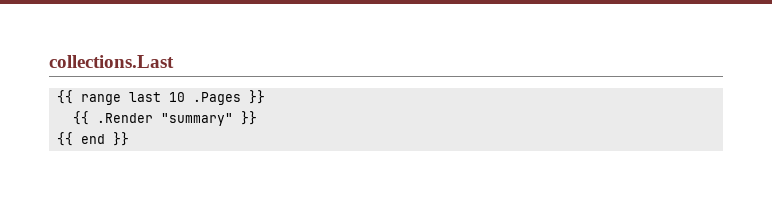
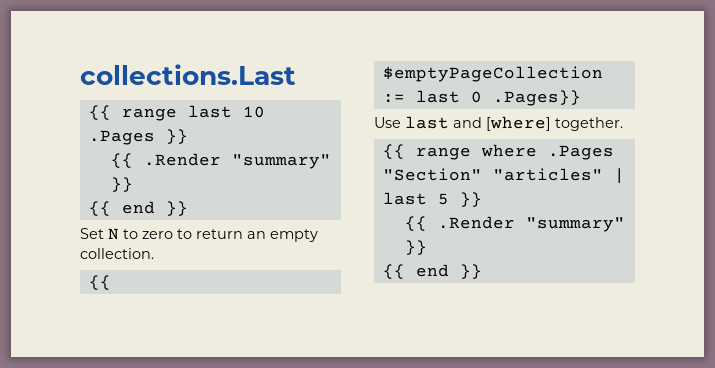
+ Set N to zero to return an empty collection.
+ {{ $emptyPageCollection := last 0 .Pages}}
+ Use last and [where] together.
+ {{ range where .Pages "Section" "articles" | last 5 }}
+ {{ .Render "summary" }}
+ {{ end }}

